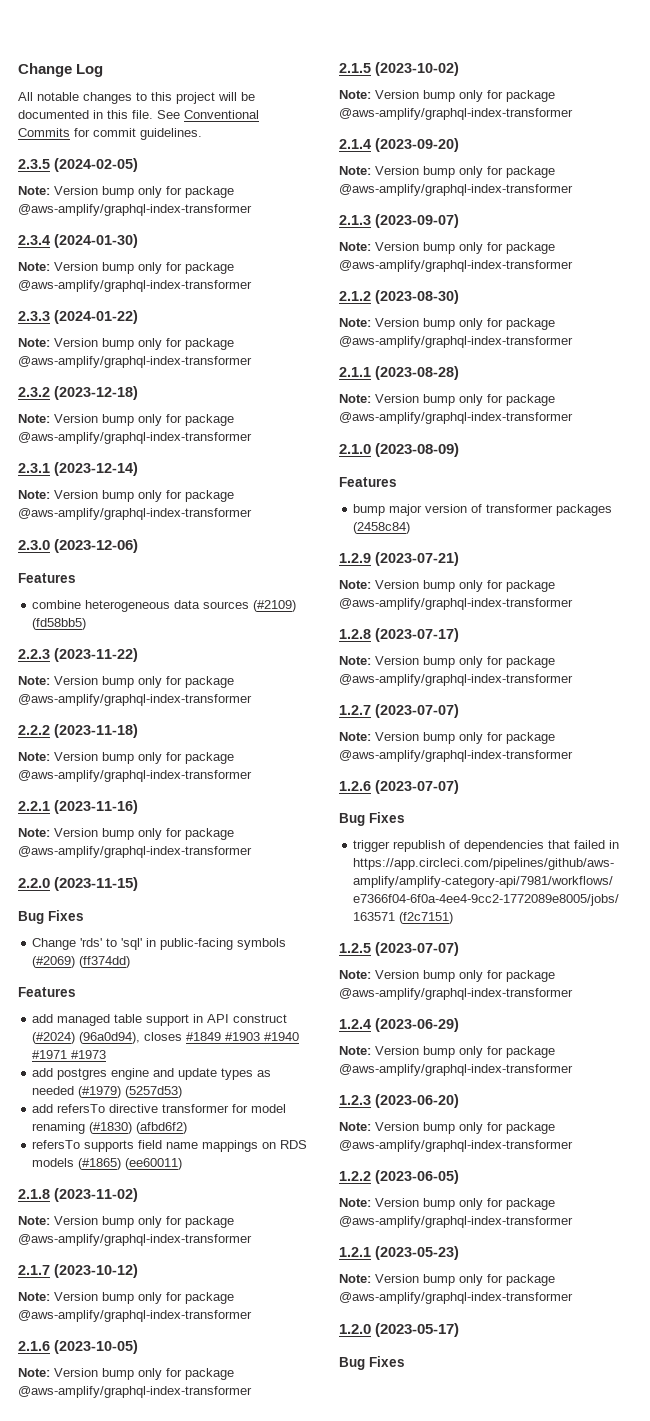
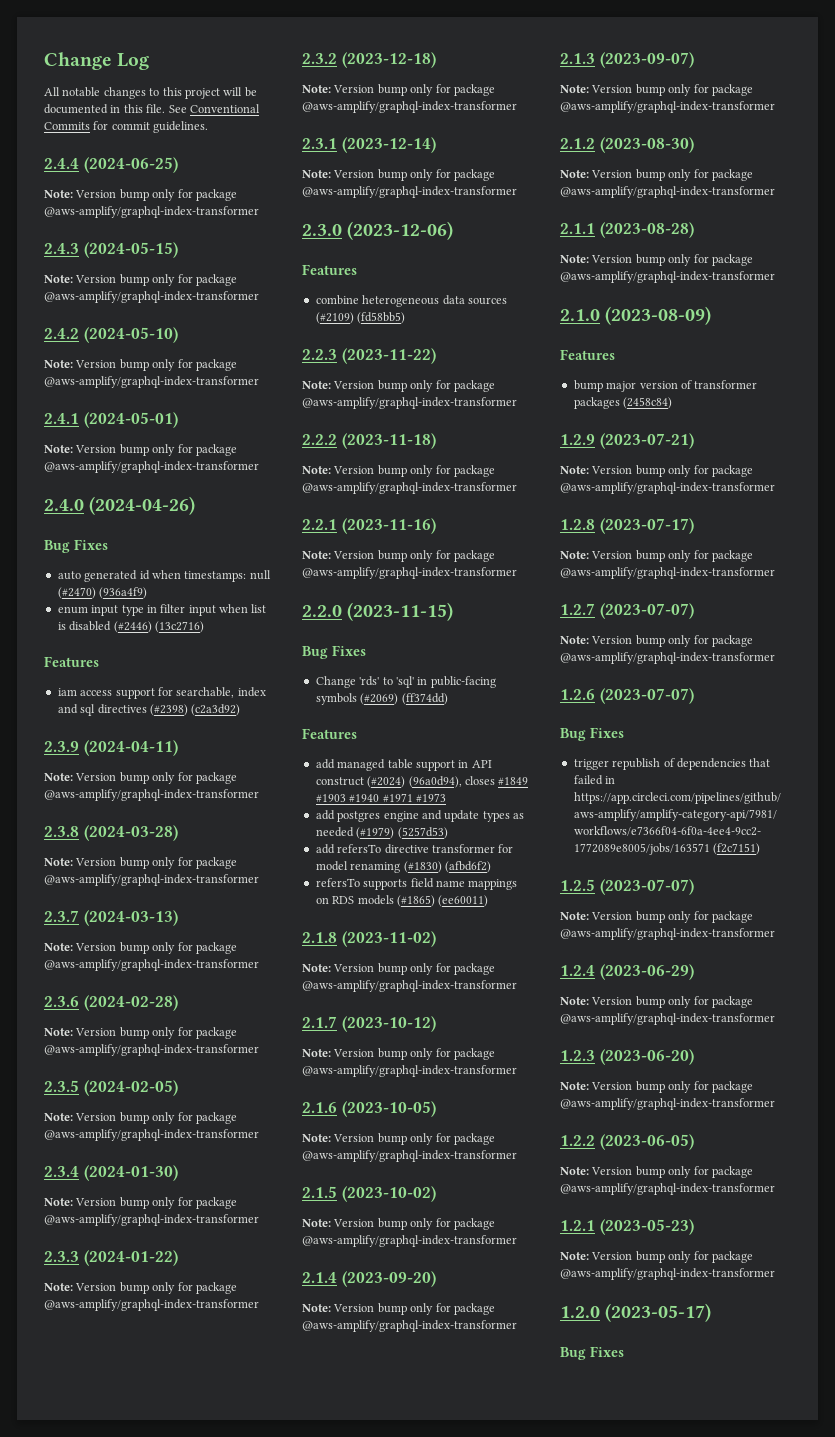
+ 2.4.4 (2024-06-25)
+ Note: Version bump only for package @aws-amplify/graphql-index-transformer
+ 2.4.3 (2024-05-15)
+ Note: Version bump only for package @aws-amplify/graphql-index-transformer
+ 2.4.2 (2024-05-10)
+ Note: Version bump only for package @aws-amplify/graphql-index-transformer
+ 2.4.1 (2024-05-01)
+ Note: Version bump only for package @aws-amplify/graphql-index-transformer
+ 2.4.0 (2024-04-26)
+ Bug Fixes
+ auto generated id when timestamps: null (#2470) (936a4f9)
+ enum input type in filter input when list is disabled (#2446) (13c2716)
+ Features
+ iam access support for searchable, index and sql directives (#2398) (c2a3d92)
+ 2.3.9 (2024-04-11)
+ Note: Version bump only for package @aws-amplify/graphql-index-transformer
+ 2.3.8 (2024-03-28)
+ Note: Version bump only for package @aws-amplify/graphql-index-transformer
+ 2.3.7 (2024-03-13)
+ Note: Version bump only for package @aws-amplify/graphql-index-transformer
+ 2.3.6 (2024-02-28)
+ Note: Version bump only for package @aws-amplify/graphql-index-transformer

